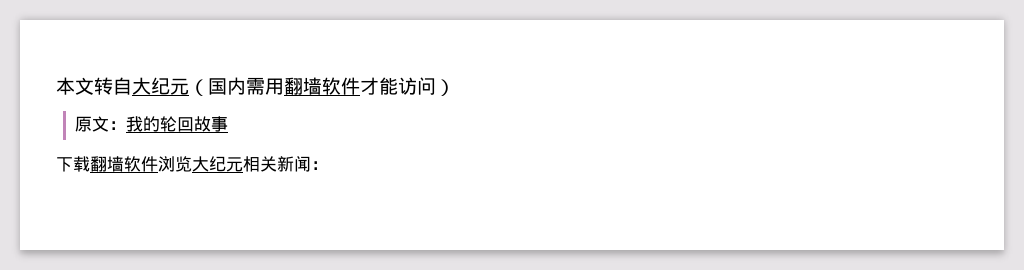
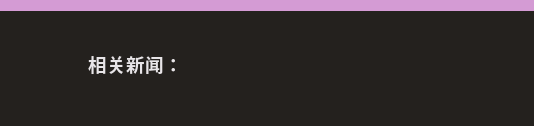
- 本文转自大纪元（国内需用翻墙软件才能访问）
- 原文：我的轮回故事
- 下载翻墙软件浏览大纪元相关新闻：
+ 相关新闻：

